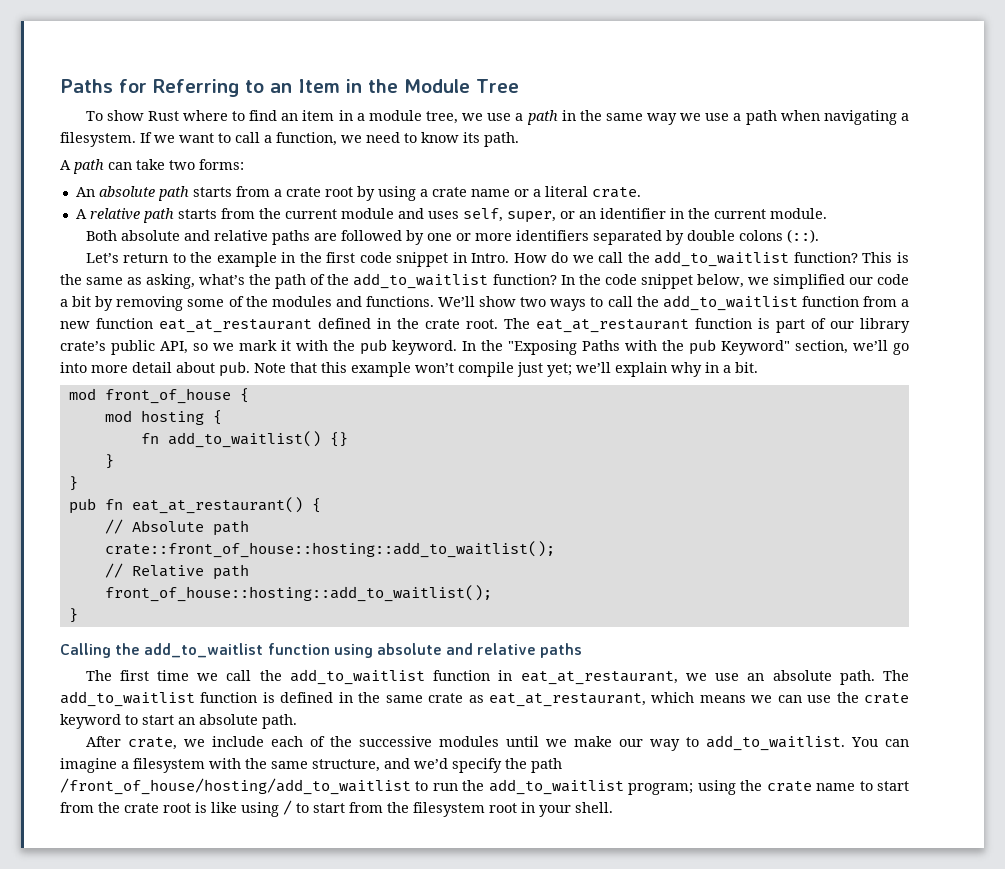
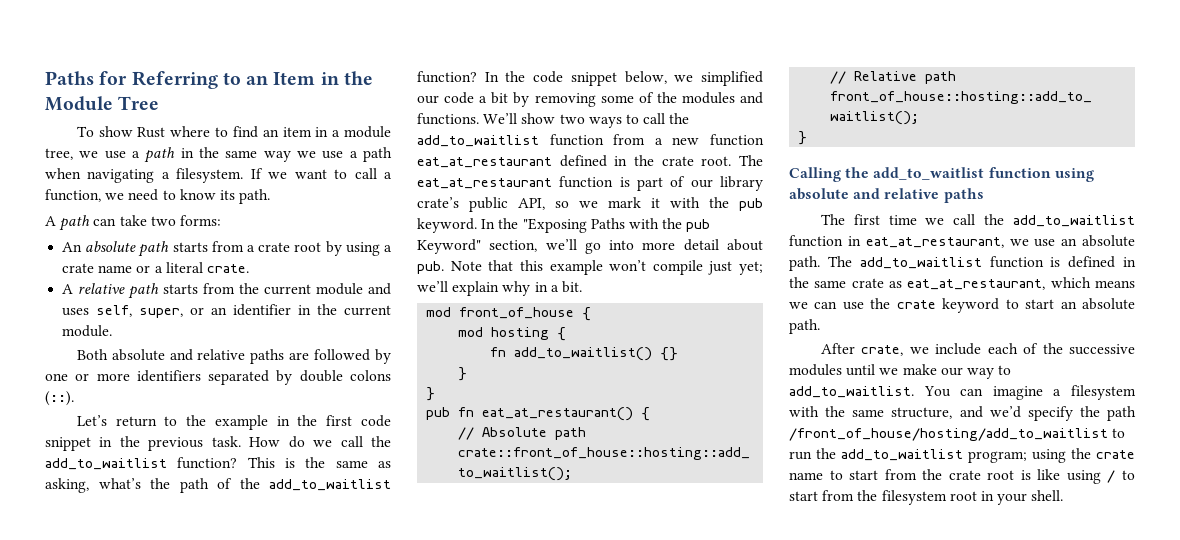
- Let’s return to the example in the first code snippet in Intro.
+ Let’s return to the example in the first code snippet in the previous task.

